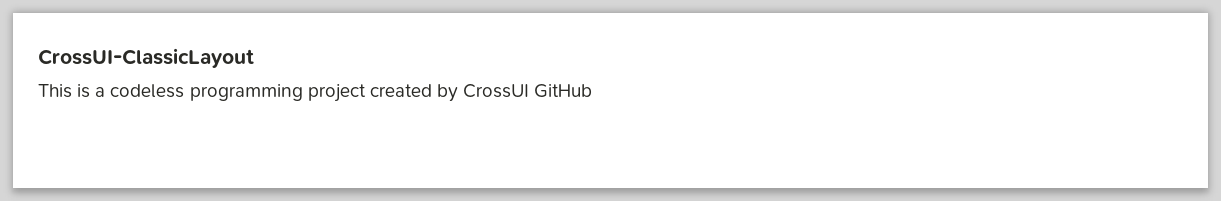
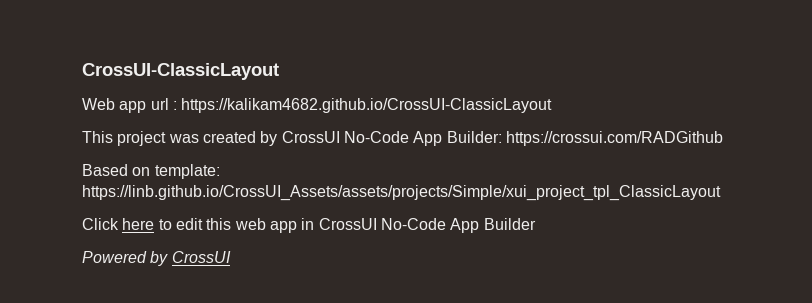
- This is a codeless programming project created by CrossUI GitHub
+ Web app url : https://kalikam4682.github.io/CrossUI-ClassicLayout
+ This project was created by CrossUI No-Code App Builder: https://crossui.com/RADGithub
+ Based on template: https://linb.github.io/CrossUI_Assets/assets/projects/Simple/xui_project_tpl_ClassicLayout
+ Click here to edit this web app in CrossUI No-Code App Builder
+ Powered by CrossUI

